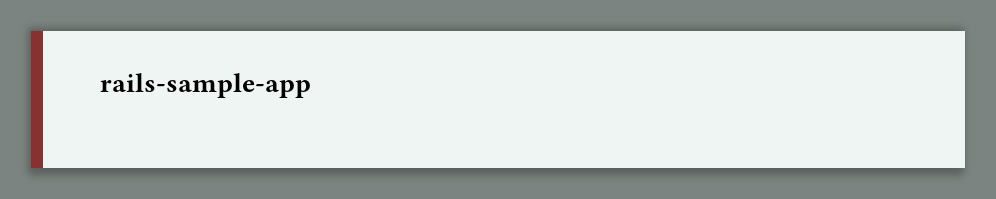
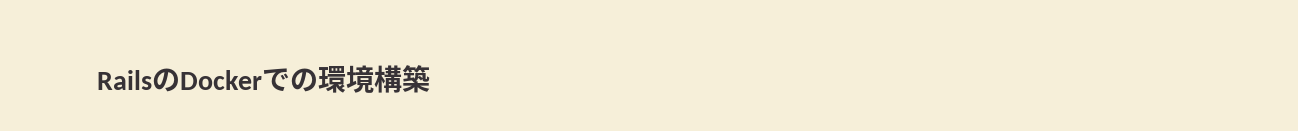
- rails-sample-app
+ RailsのDockerでの環境構築

